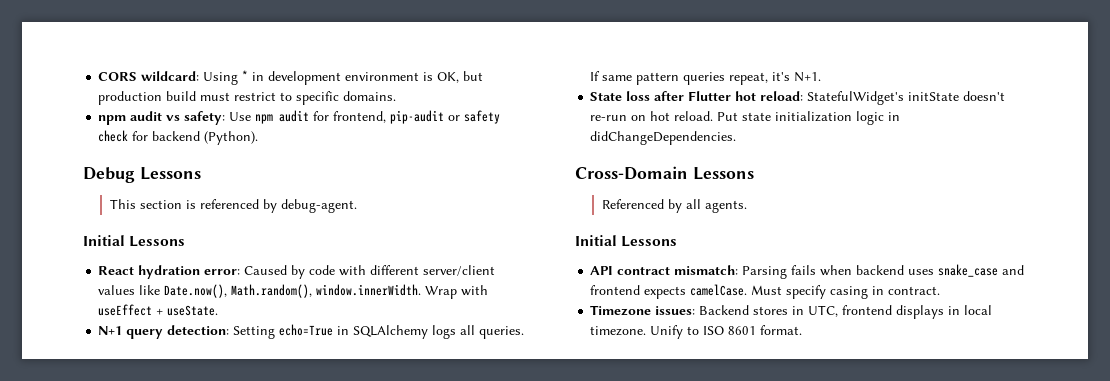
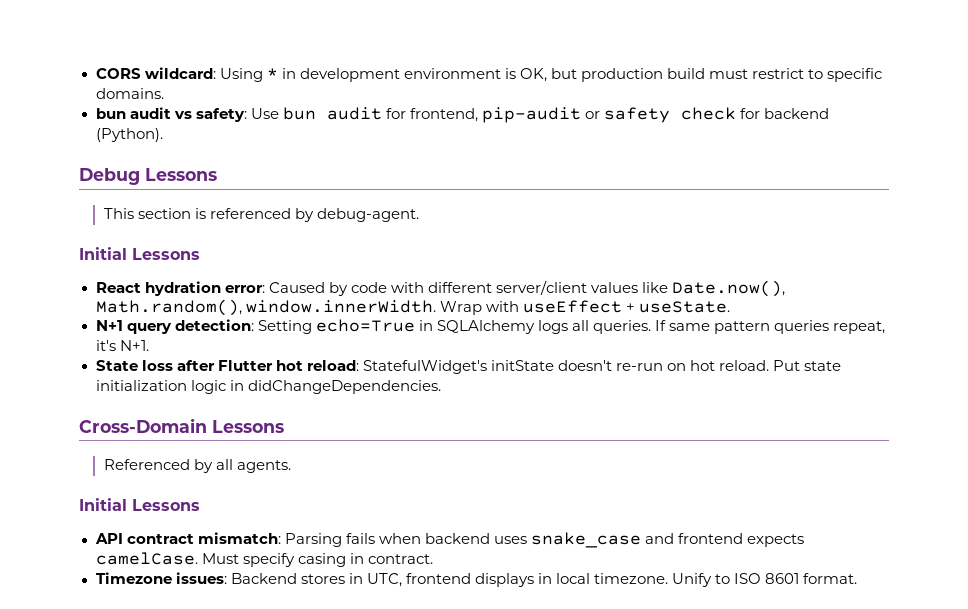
- npm audit vs safety: Use npm audit for frontend, pip-audit or safety check for backend (Python).
+ bun audit vs safety: Use bun audit for frontend, pip-audit or safety check for backend (Python).

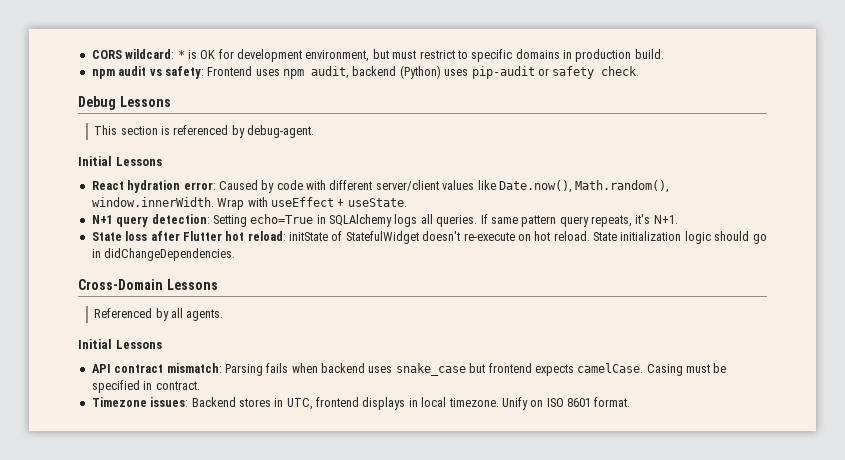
- CORS wildcard: Using * in development environment is OK, but production build must restrict to specific domains.
- bun audit vs safety: Use bun audit for frontend, pip-audit or safety check for backend (Python).
+ CORS wildcard: * is OK for development environment, but must restrict to specific domains in production build.
+ npm audit vs safety: Frontend uses npm audit, backend (Python) uses pip-audit or safety check.
- If same pattern queries repeat, it's N+1.
+ If same pattern query repeats, it's N+1.
- State loss after Flutter hot reload: StatefulWidget's initState doesn't re-run on hot reload. Put state initialization logic in didChangeDependencies.
+ State loss after Flutter hot reload: initState of StatefulWidget doesn't re-execute on hot reload. State initialization logic should go in didChangeDependencies.
- API contract mismatch: Parsing fails when backend uses snake_case and frontend expects camelCase.
+ API contract mismatch: Parsing fails when backend uses snake_case but frontend expects camelCase.
- Must specify casing in contract.
+ Casing must be specified in contract.
- Unify to ISO 8601 format.
+ Unify on ISO 8601 format.

